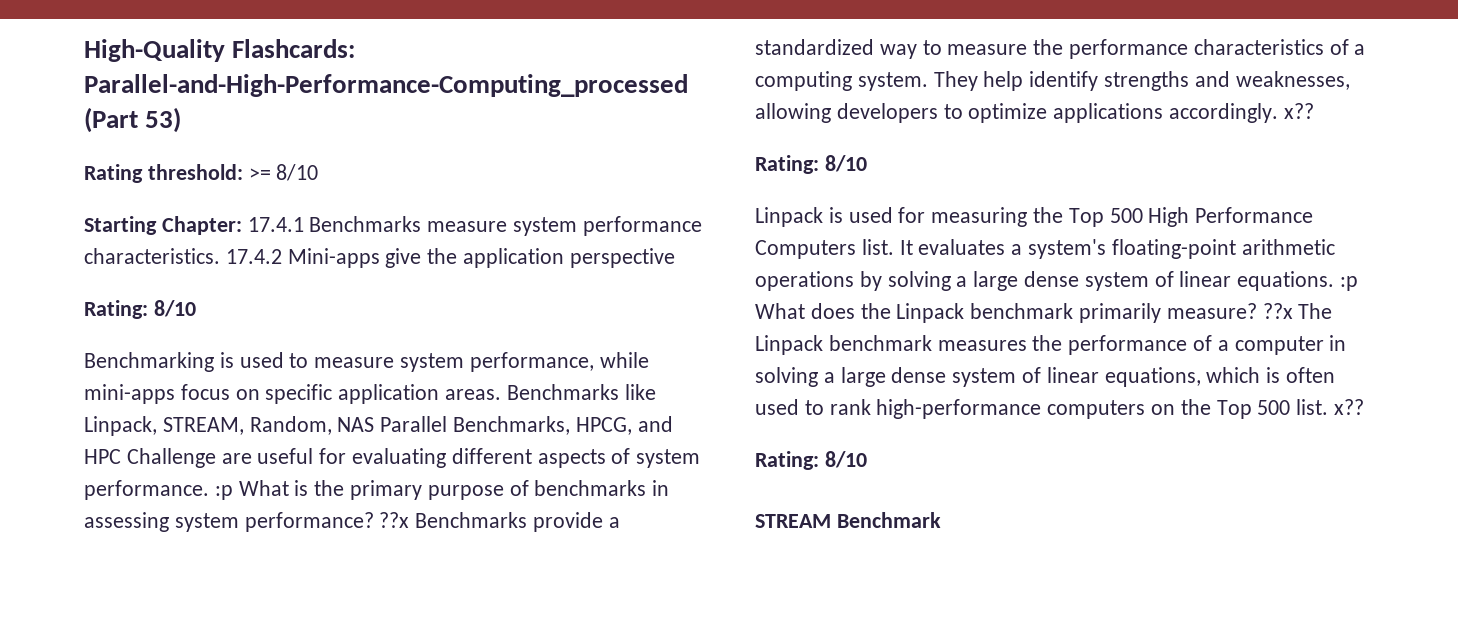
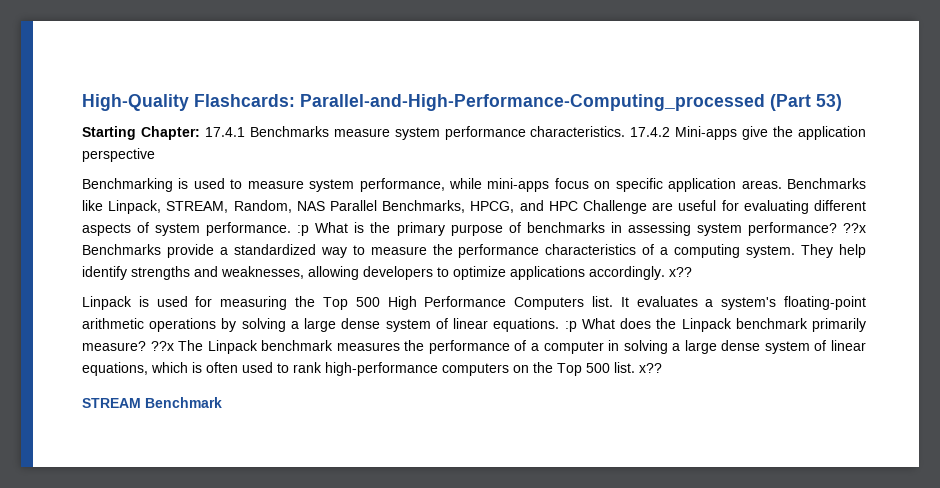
- Rating threshold: >= 8/10
  17.4.2 Mini-apps give the application perspective
- Rating: 8/10
  They help identify strengths and weaknesses, allowing developers to optimize applications accordingly. x??
- Rating: 8/10
  ??x The Linpack benchmark measures the performance of a computer in solving a large dense system of linear equations, which is often used to rank high-performance computers on the Top 500 list. x??
- Rating: 8/10

